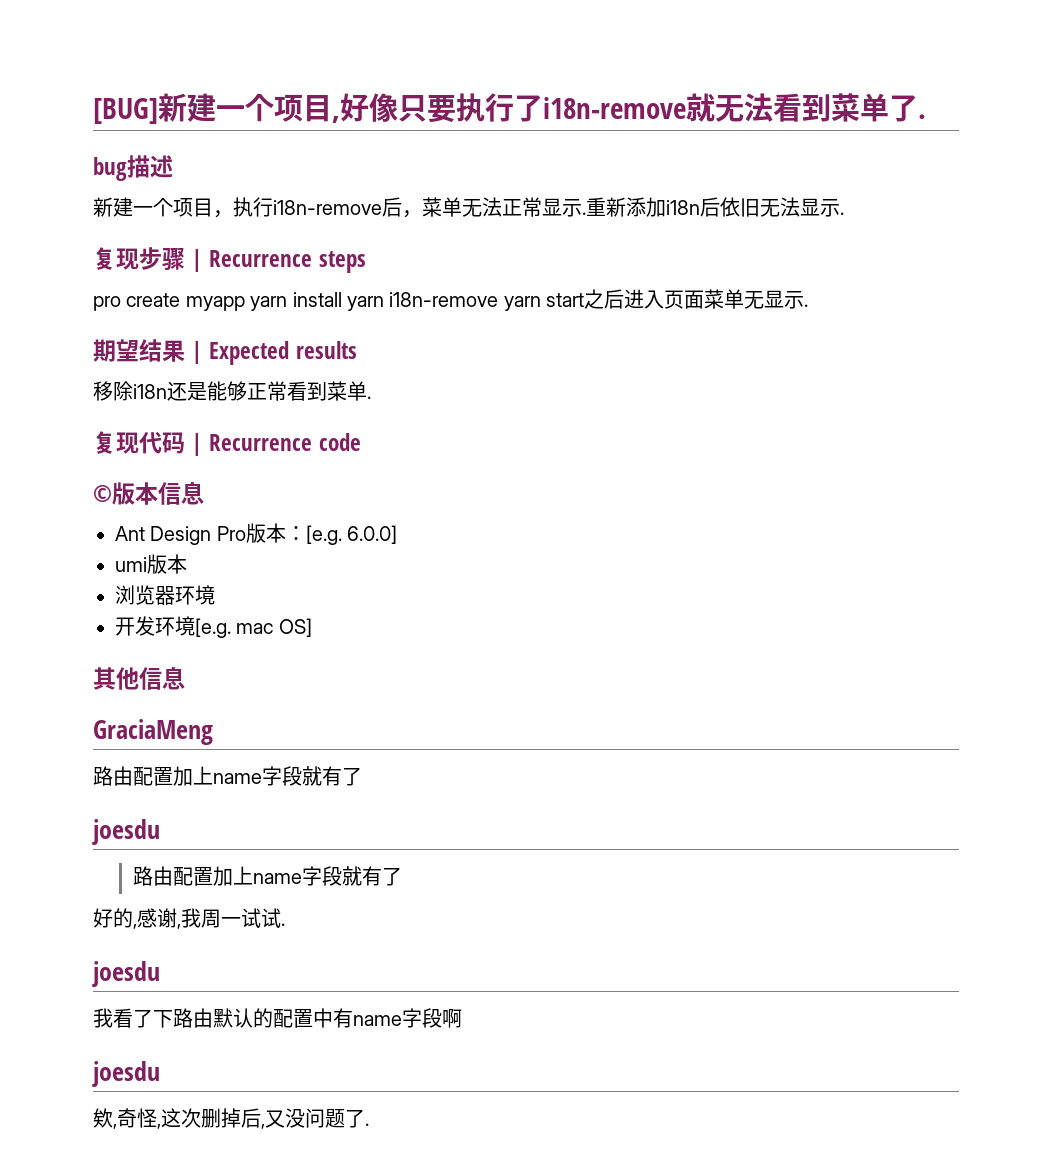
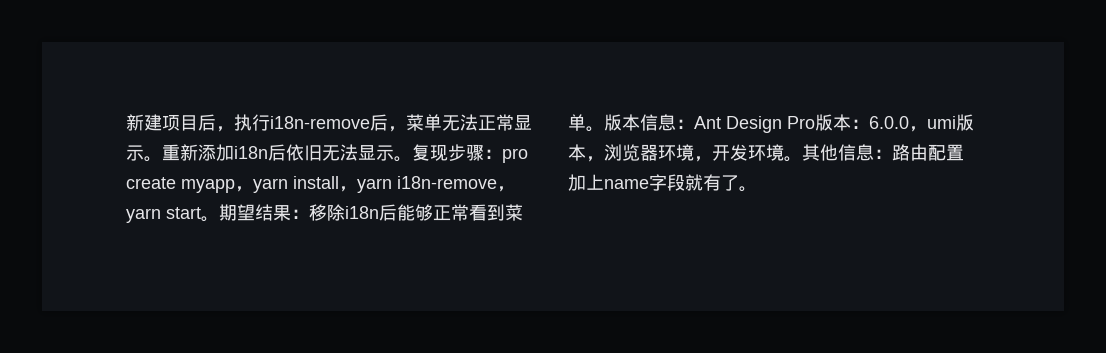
- [BUG]新建一个项目,好像只要执行了i18n-remove就无法看到菜单了.
- bug描述
- 新建一个项目，执行i18n-remove后，菜单无法正常显示.
+ 新建项目后，执行i18n-remove后，菜单无法正常显示。
- 重新添加i18n后依旧无法显示.
- 复现步骤 | Recurrence steps
- pro create myapp yarn install yarn i18n-remove yarn start之后进入页面菜单无显示.
- 期望结果 | Expected results
- 移除i18n还是能够正常看到菜单.
- 复现代码 | Recurrence code
- ©版本信息
- Ant Design Pro版本：[e.g. 6.0.0]
- umi版本
- 浏览器环境
- 开发环境[e.g. mac OS]
- 其他信息
- GraciaMeng
- 路由配置加上name字段就有了
- joesdu
- 路由配置加上name字段就有了
- 好的,感谢,我周一试试.
- joesdu
- 我看了下路由默认的配置中有name字段啊
- joesdu
- 欸,奇怪,这次删掉后,又没问题了.
+ 重新添加i18n后依旧无法显示。复现步骤：pro create myapp，yarn install，yarn i18n-remove，yarn start。期望结果：移除i18n后能够正常看到菜单。版本信息：Ant Design Pro版本：6.0.0，umi版本，浏览器环境，开发环境。其他信息：路由配置加上name字段就有了。

